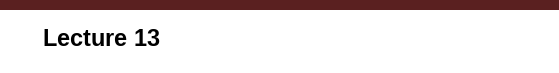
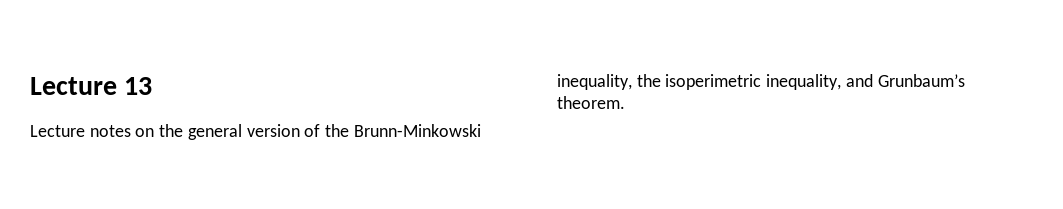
+ Lecture notes on the general version of the Brunn-Minkowski inequality, the isoperimetric inequality, and Grunbaum’s theorem.

